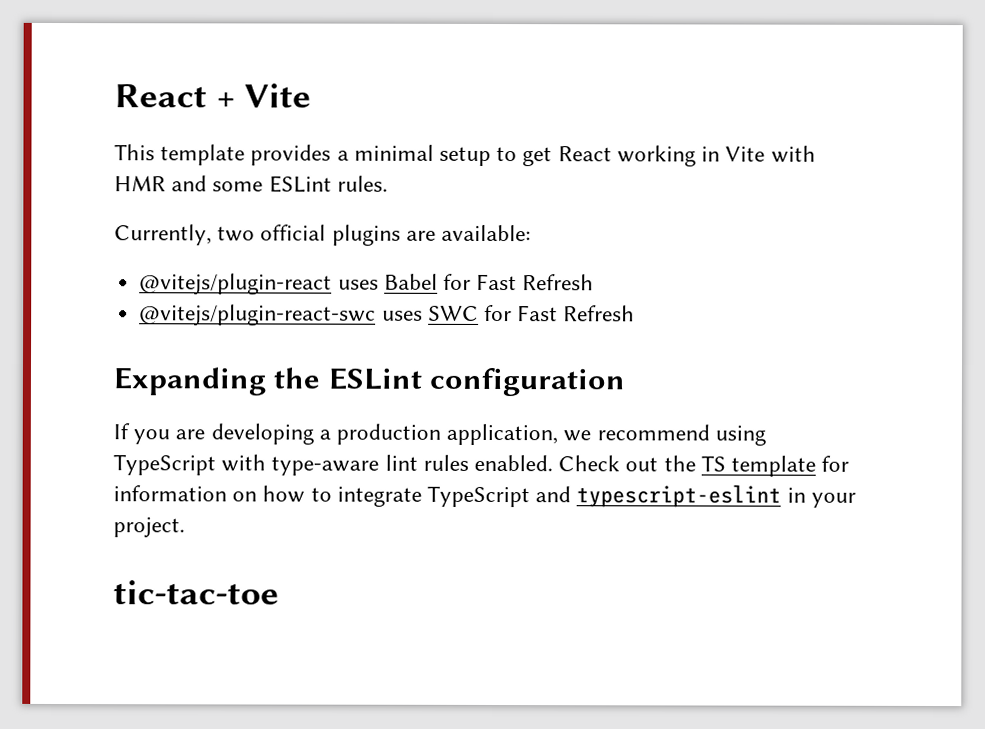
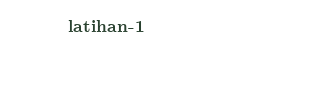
- React + Vite
- This template provides a minimal setup to get React working in Vite with HMR and some ESLint rules.
- Currently, two official plugins are available:
- @vitejs/plugin-react uses Babel for Fast Refresh
- @vitejs/plugin-react-swc uses SWC for Fast Refresh
- Expanding the ESLint configuration
- If you are developing a production application, we recommend using TypeScript with type-aware lint rules enabled. Check out the TS template for information on how to integrate TypeScript and typescript-eslint in your project.
- tic-tac-toe
+ latihan-1

